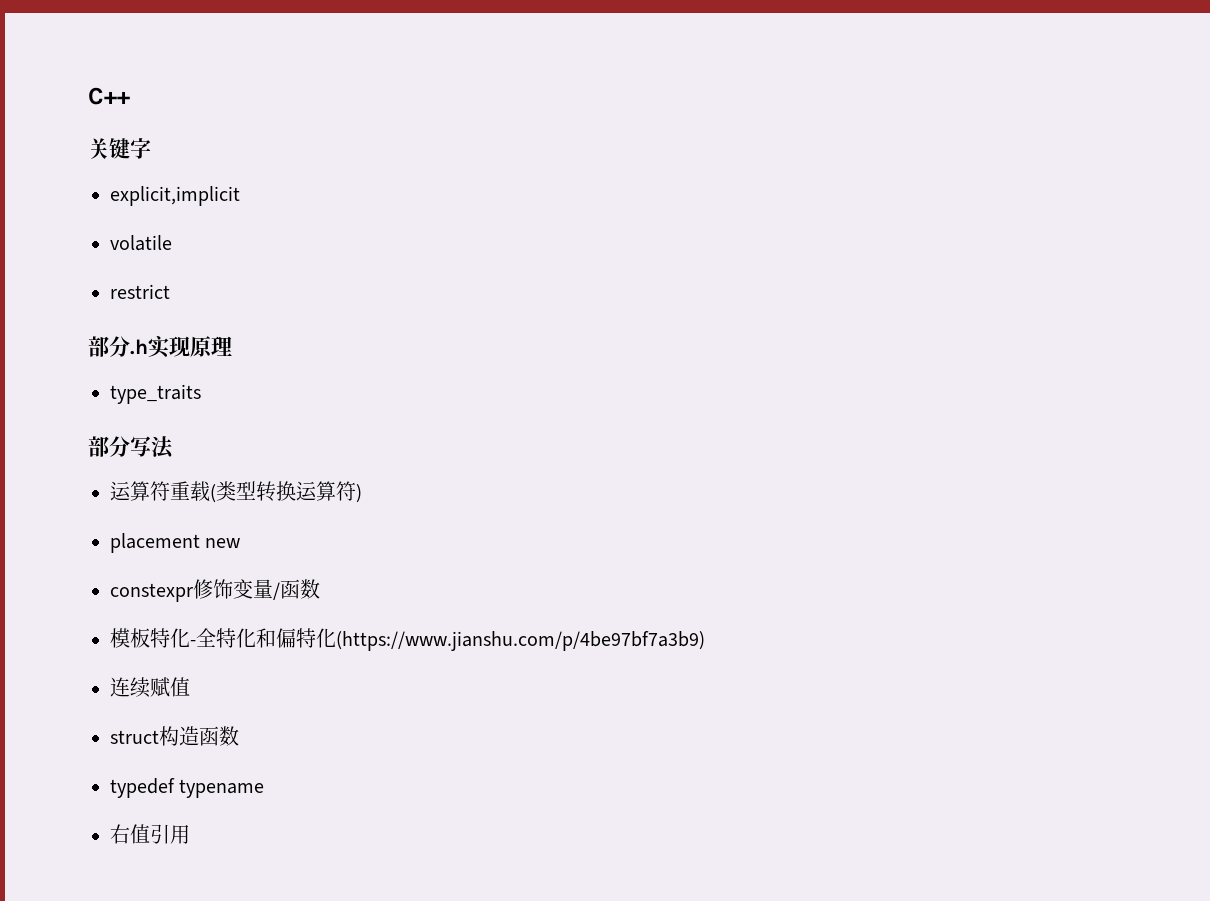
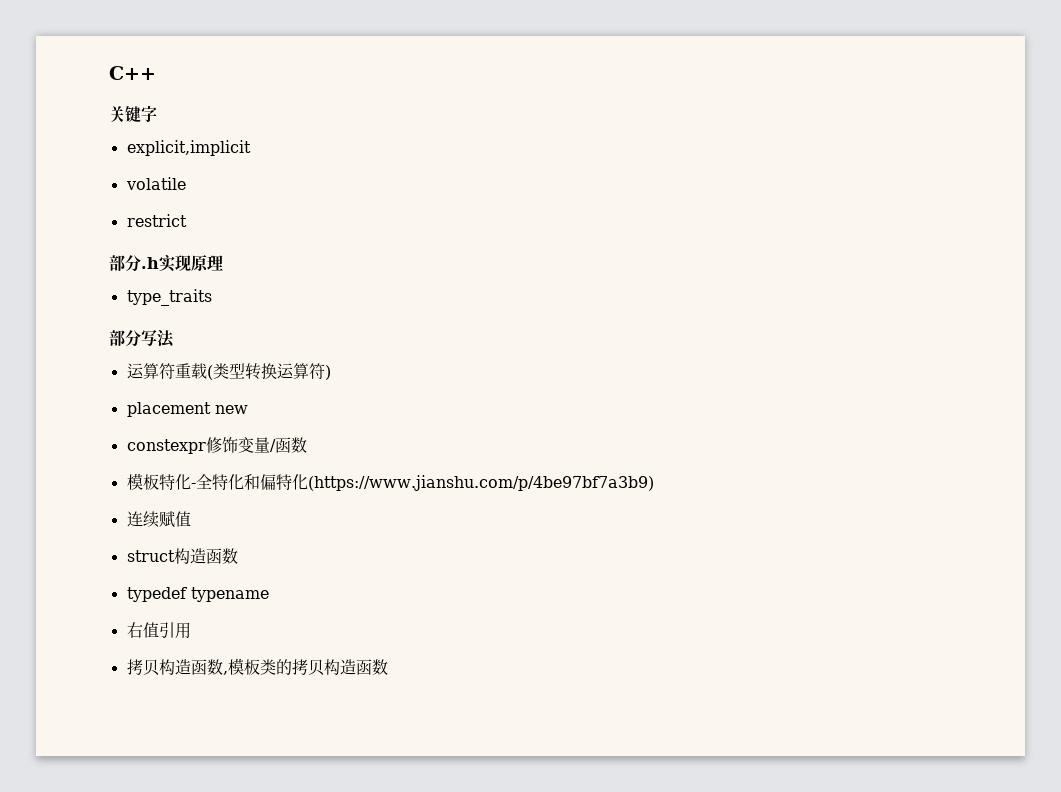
+ 拷贝构造函数,模板类的拷贝构造函数

